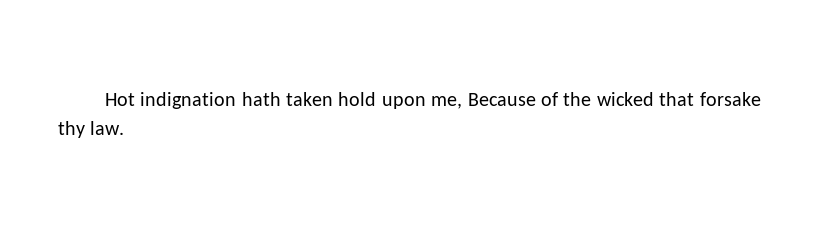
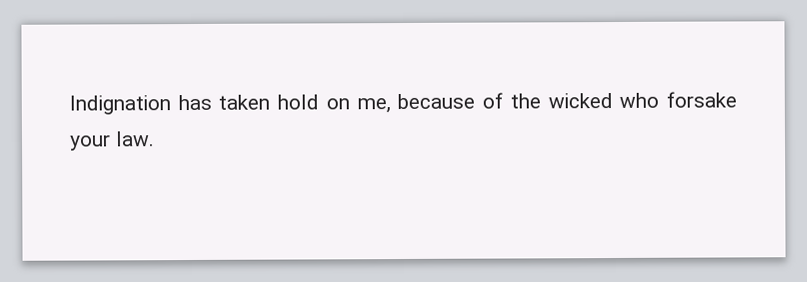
- Hot indignation hath taken hold upon me, Because of the wicked that forsake thy law.
+ Indignation has taken hold on me, because of the wicked who forsake your law.

